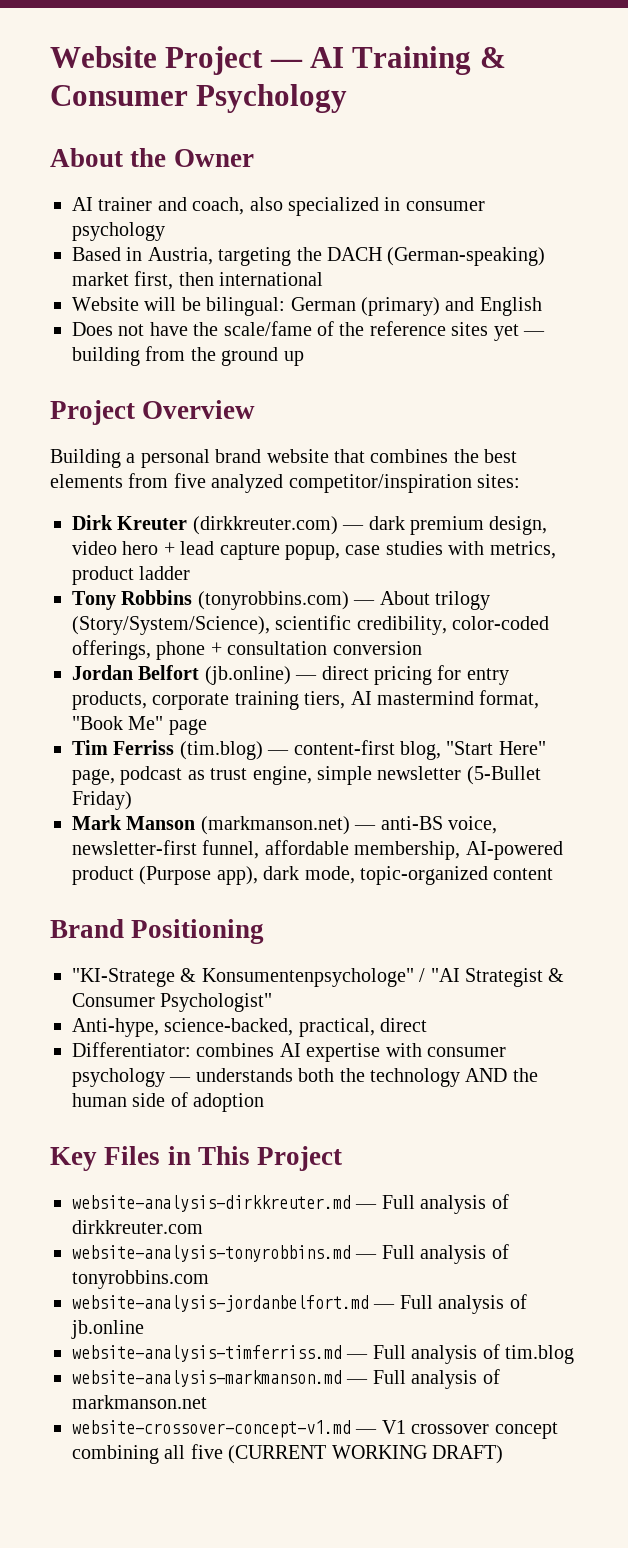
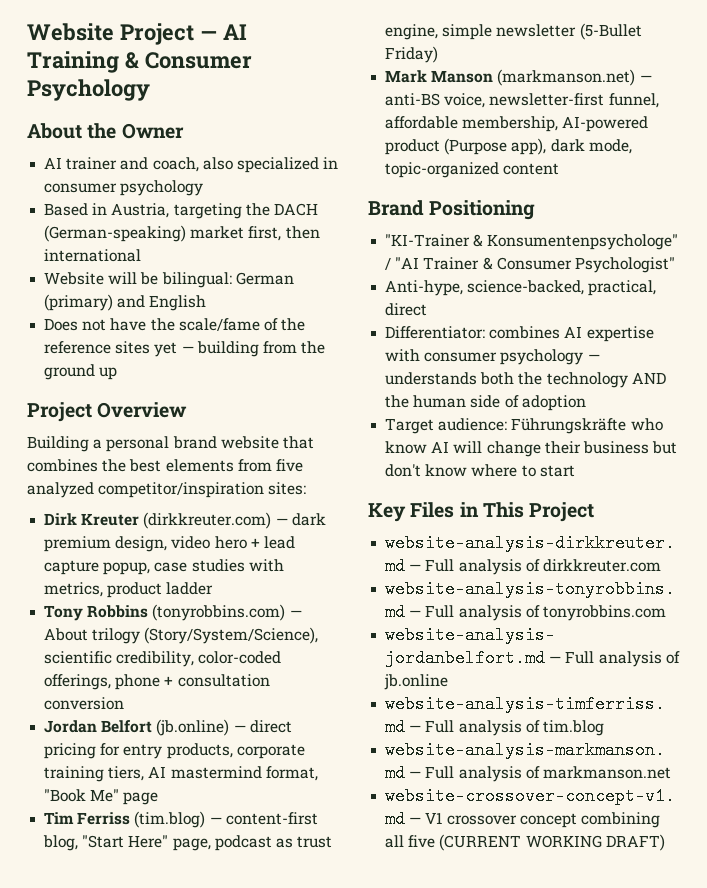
- "KI-Stratege & Konsumentenpsychologe" / "AI Strategist & Consumer Psychologist"
+ "KI-Trainer & Konsumentenpsychologe" / "AI Trainer & Consumer Psychologist"
+ Target audience: Führungskräfte who know AI will change their business but don't know where to start

